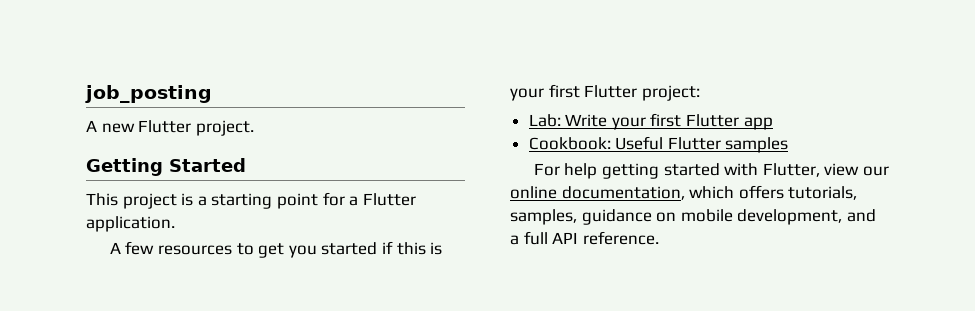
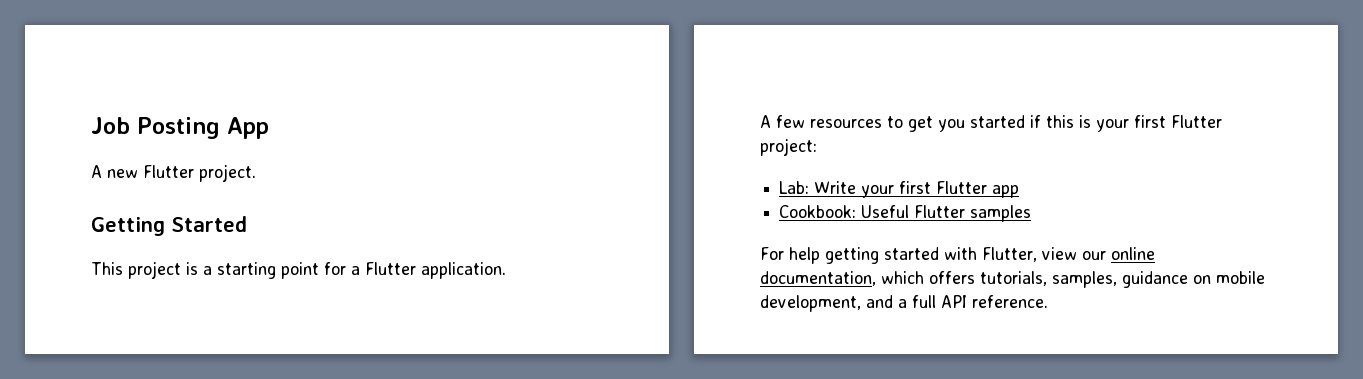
- job_posting
+ Job Posting App

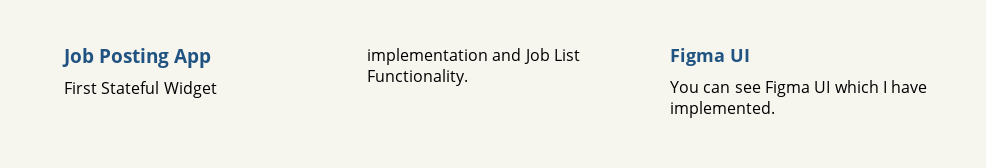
- A new Flutter project.
- Getting Started
- This project is a starting point for a Flutter application.
- A few resources to get you started if this is your first Flutter project:
- Lab: Write your first Flutter app
- Cookbook: Useful Flutter samples
- For help getting started with Flutter, view our online documentation, which offers tutorials, samples, guidance on mobile development, and a full API reference.
+ First Stateful Widget implementation and Job List Functionality.
+ Figma UI
+ You can see Figma UI which I have implemented.

